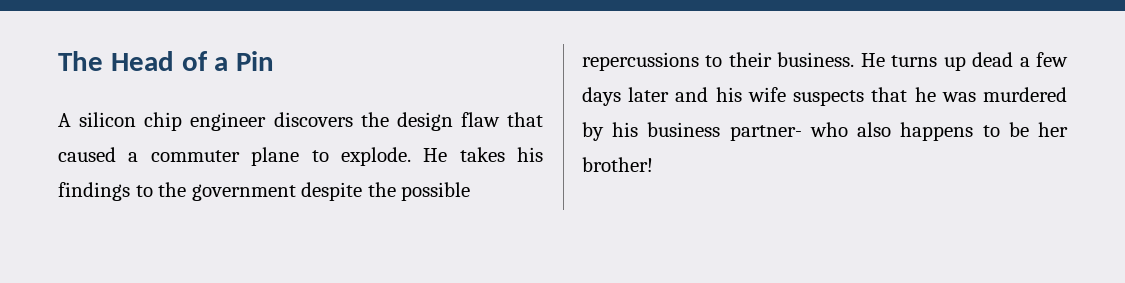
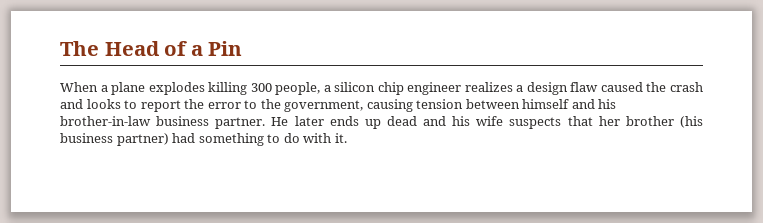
- A silicon chip engineer discovers the design flaw that caused a commuter plane to explode. He takes his findings to the government despite the possible repercussions to their business. He turns up dead a few days later and his wife suspects that he was murdered by his business partner- who also happens to be her brother!
+ When a plane explodes killing 300 people, a silicon chip engineer realizes a design flaw caused the crash and looks to report the error to the government, causing tension between himself and his brother-in-law business partner. He later ends up dead and his wife suspects that her brother (his business partner) had something to do with it.

